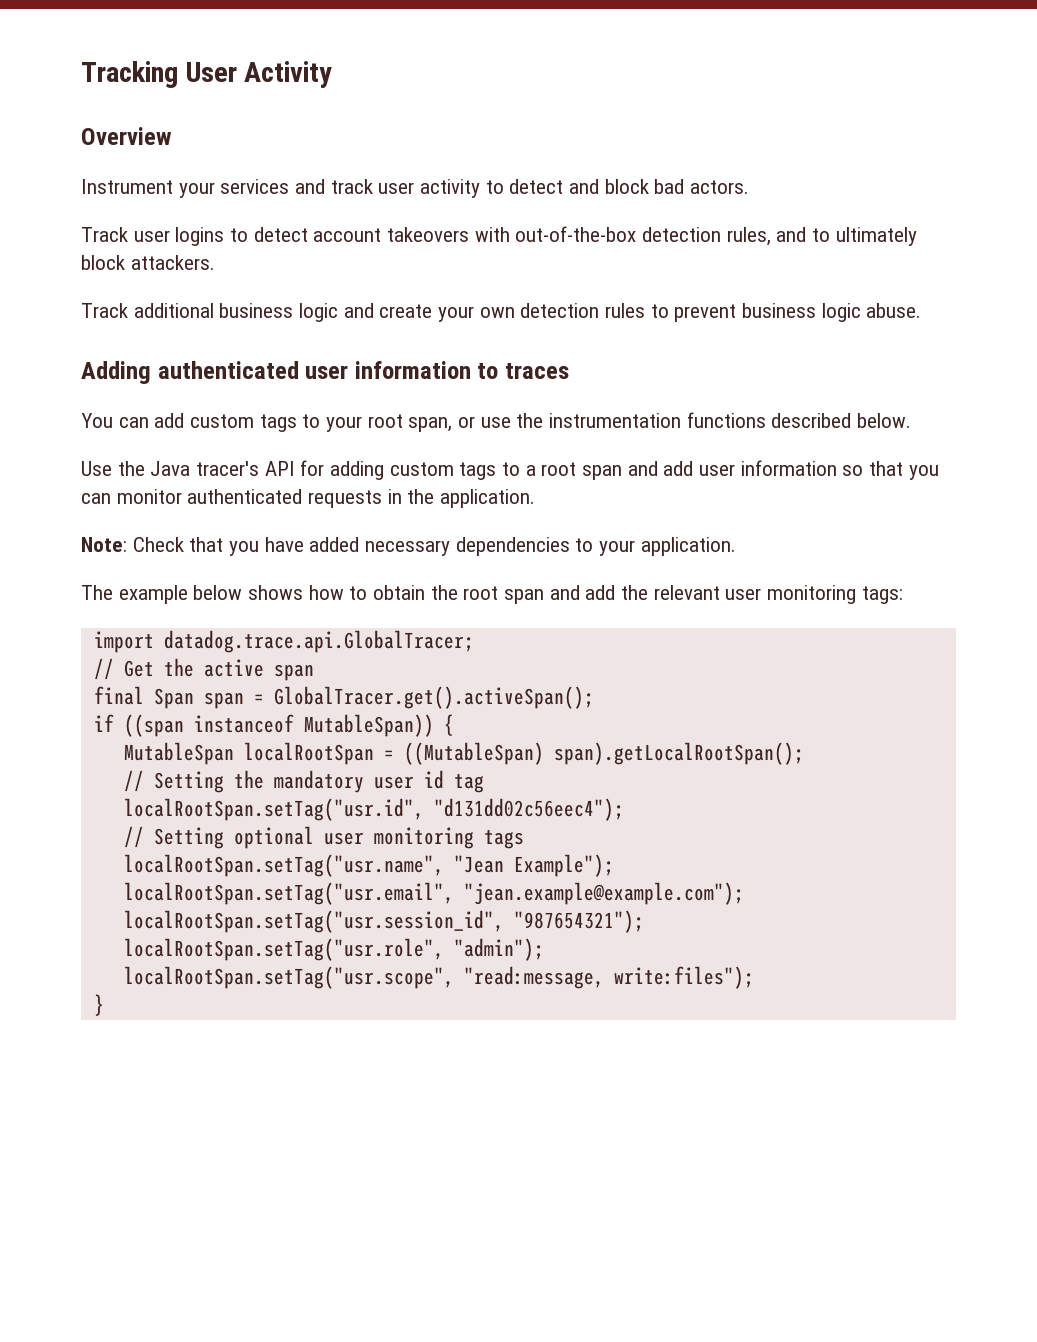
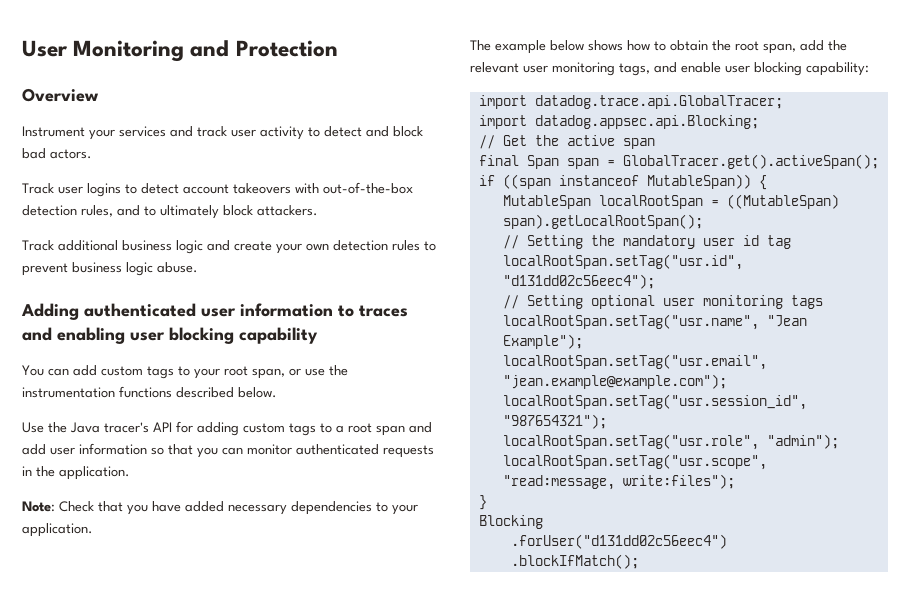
- Tracking User Activity
+ User Monitoring and Protection
- Adding authenticated user information to traces
+ Adding authenticated user information to traces and enabling user blocking capability
- The example below shows how to obtain the root span and add the relevant user monitoring tags:
+ The example below shows how to obtain the root span, add the relevant user monitoring tags, and enable user blocking capability:
+ import datadog.appsec.api.Blocking;
+ Blocking
+ .forUser("d131dd02c56eec4")
+ .blockIfMatch();

